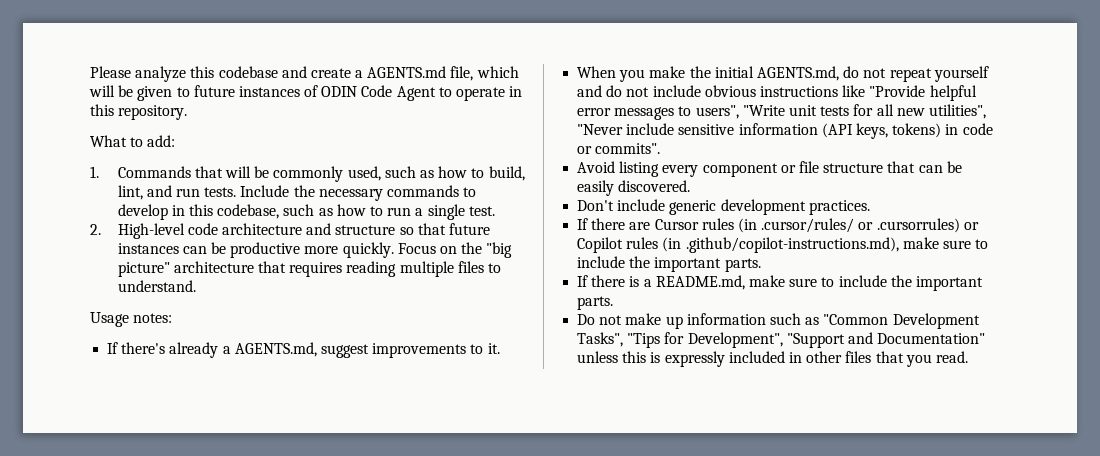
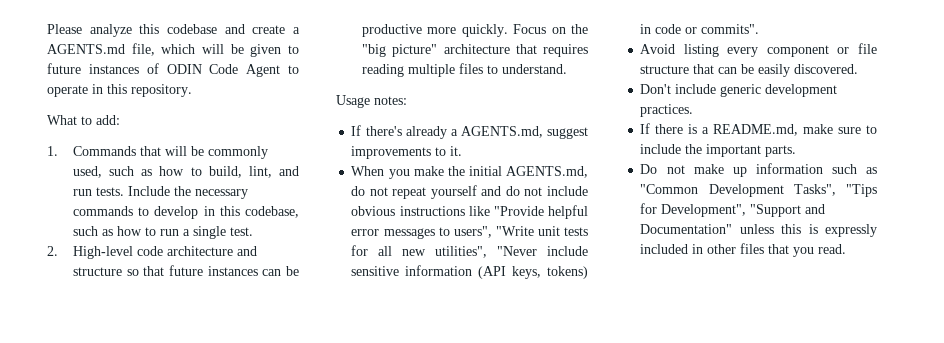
- If there are Cursor rules (in .cursor/rules/ or .cursorrules) or Copilot rules (in .github/copilot-instructions.md), make sure to include the important parts.

